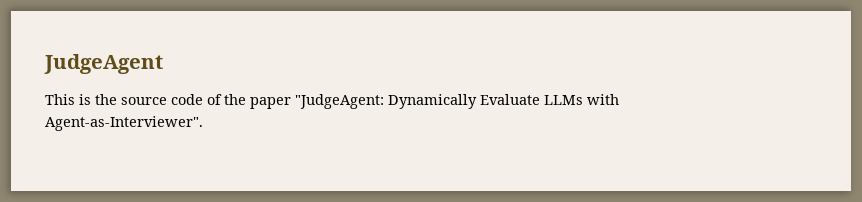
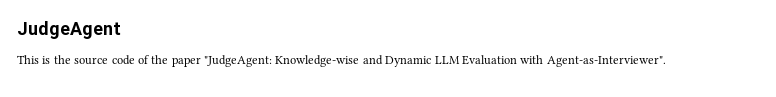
- This is the source code of the paper "JudgeAgent: Dynamically Evaluate LLMs with Agent-as-Interviewer".
+ This is the source code of the paper "JudgeAgent: Knowledge-wise and Dynamic LLM Evaluation with Agent-as-Interviewer".

